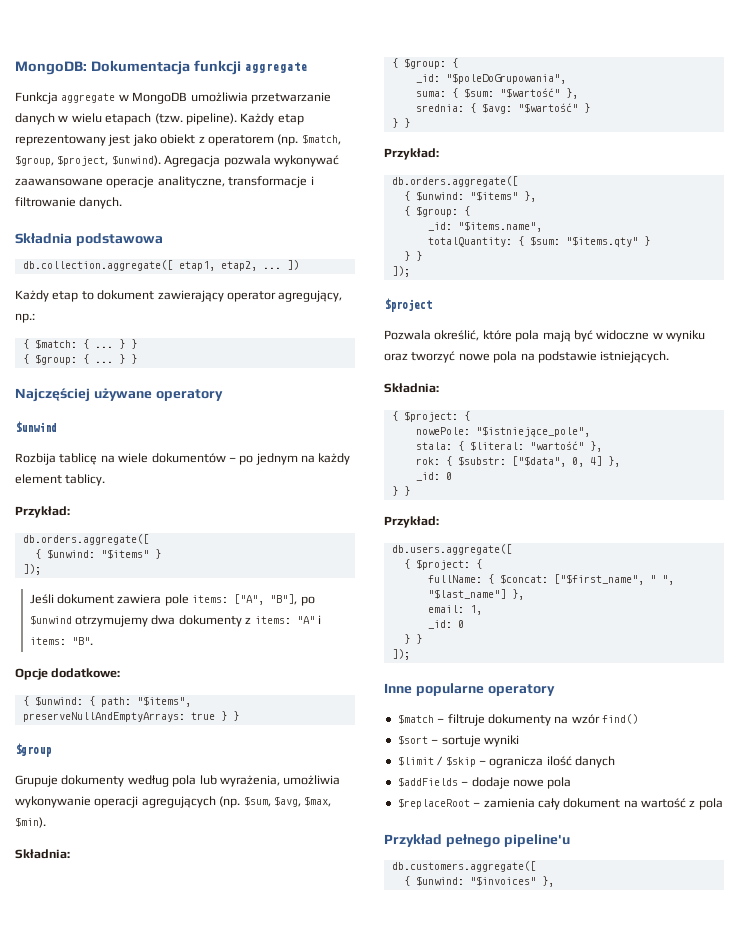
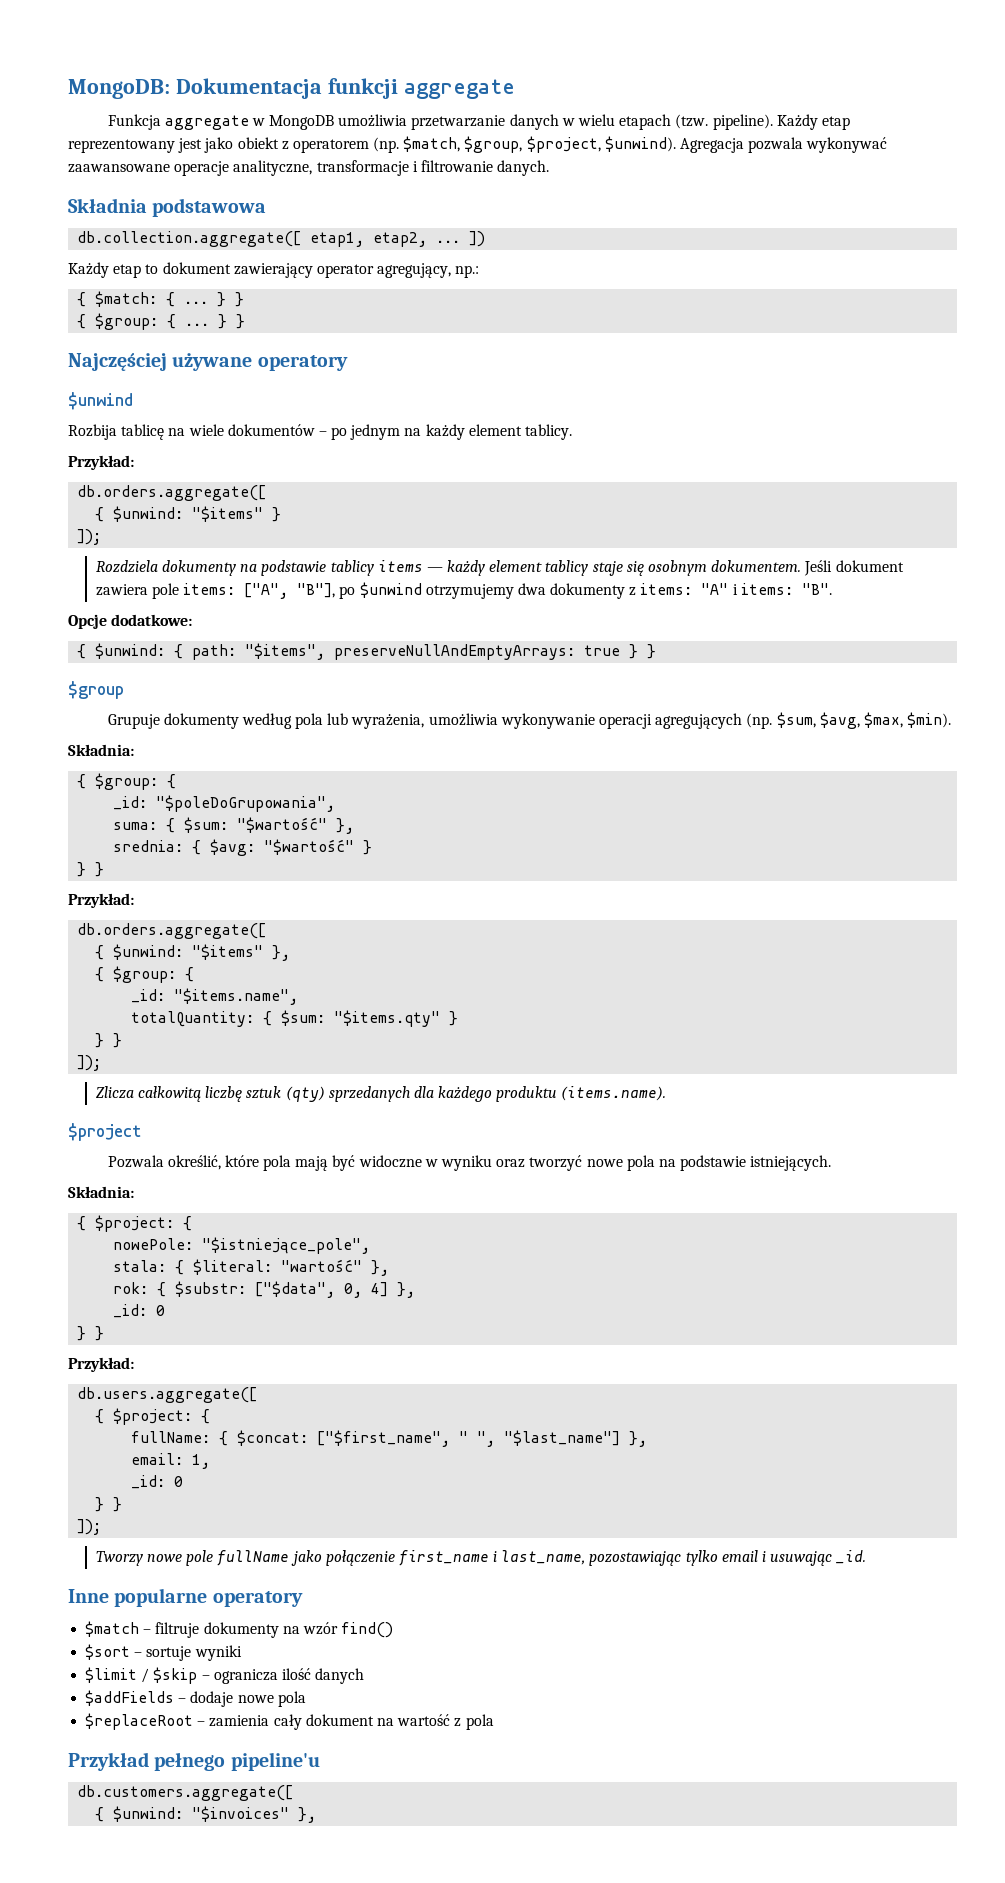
+ Rozdziela dokumenty na podstawie tablicy items — każdy element tablicy staje się osobnym dokumentem.
+ Zlicza całkowitą liczbę sztuk (qty) sprzedanych dla każdego produktu (items.name).
+ Tworzy nowe pole fullName jako połączenie first_name i last_name, pozostawiając tylko email i usuwając _id.

